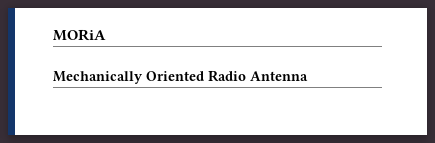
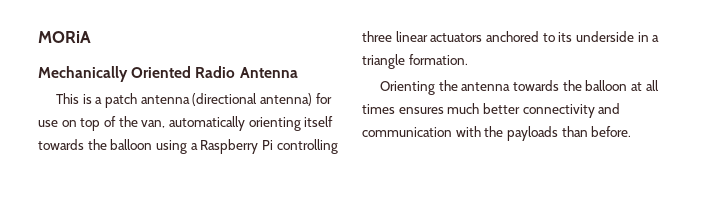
+ This is a patch antenna (directional antenna) for use on top of the van, automatically orienting itself towards the balloon using a Raspberry Pi controlling three linear actuators anchored to its underside in a triangle formation.
+ Orienting the antenna towards the balloon at all times ensures much better connectivity and communication with the payloads than before.

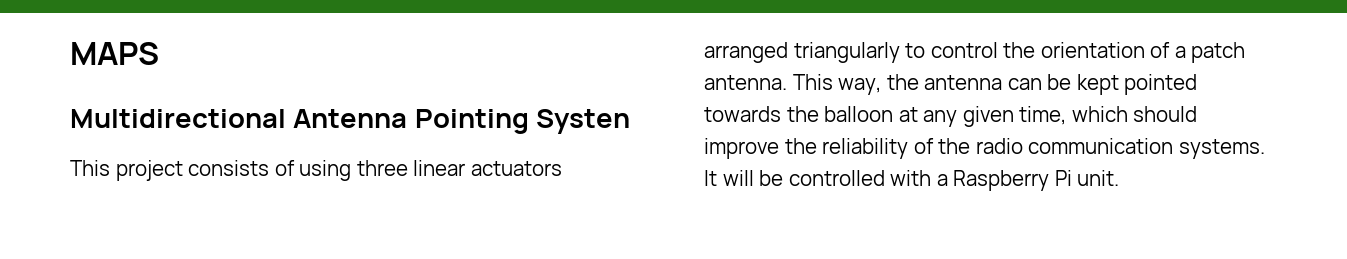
- MORiA
- Mechanically Oriented Radio Antenna
- This is a patch antenna (directional antenna) for use on top of the van, automatically orienting itself towards the balloon using a Raspberry Pi controlling three linear actuators anchored to its underside in a triangle formation.
- Orienting the antenna towards the balloon at all times ensures much better connectivity and communication with the payloads than before.
+ MAPS
+ Multidirectional Antenna Pointing Systen
+ This project consists of using three linear actuators arranged triangularly to control the orientation of a patch antenna. This way, the antenna can be kept pointed towards the balloon at any given time, which should improve the reliability of the radio communication systems. It will be controlled with a Raspberry Pi unit.

